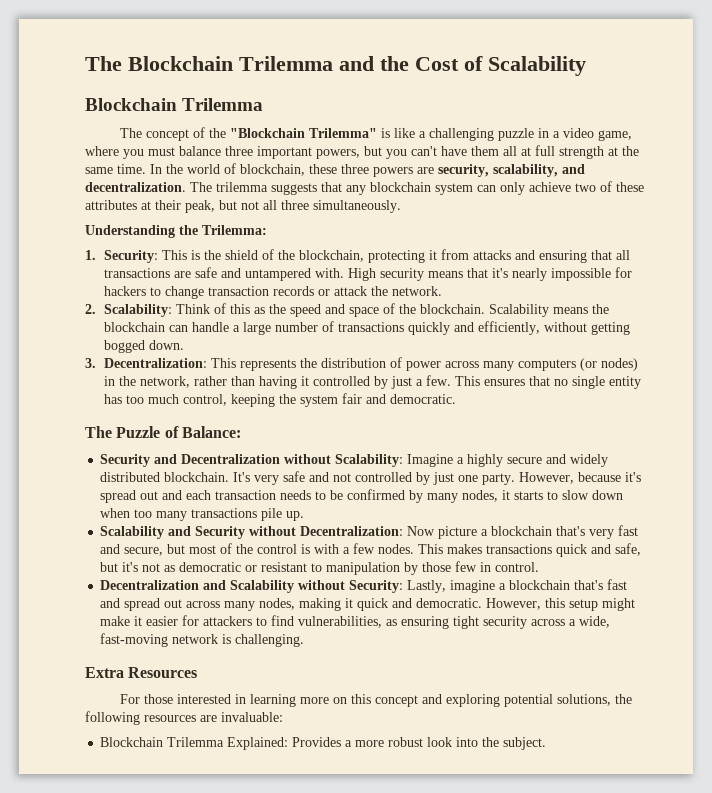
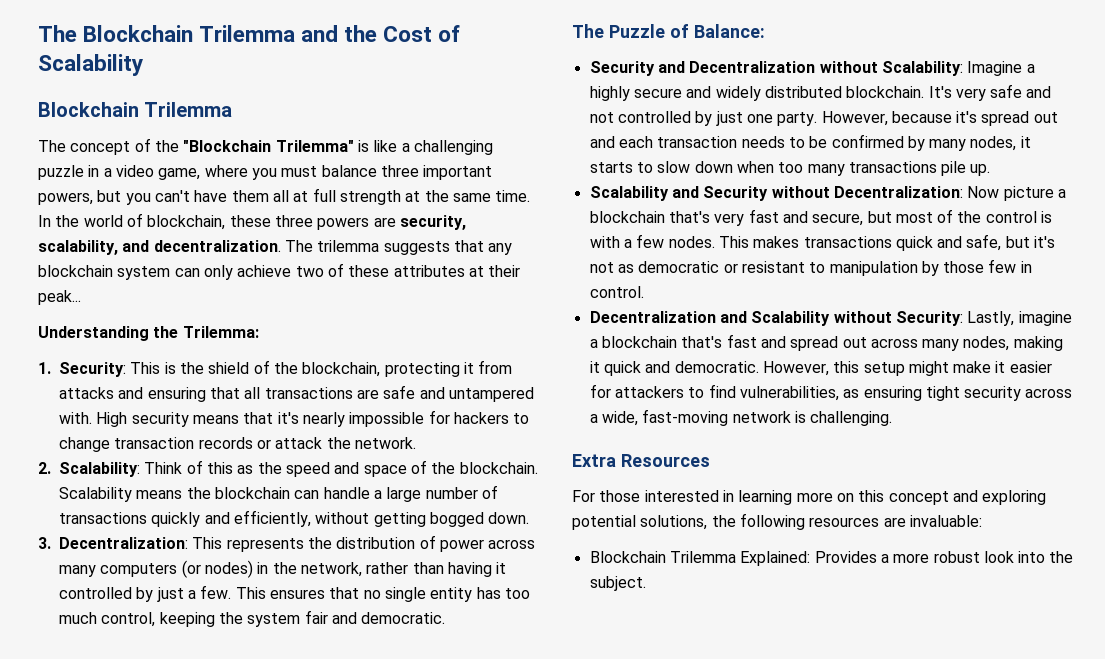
- The trilemma suggests that any blockchain system can only achieve two of these attributes at their peak, but not all three simultaneously.
+ The trilemma suggests that any blockchain system can only achieve two of these attributes at their peak...

